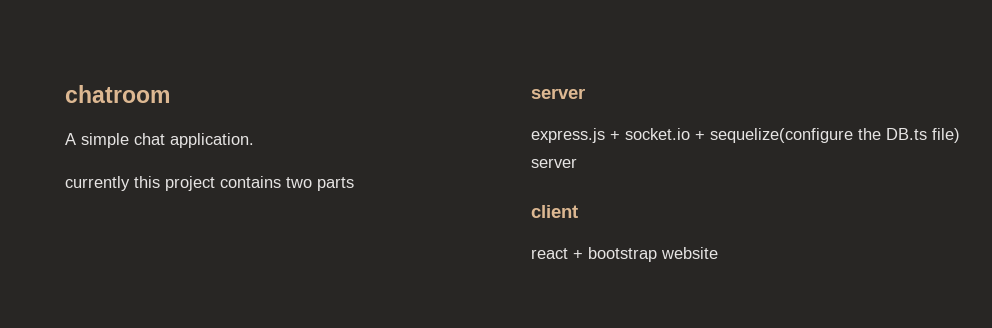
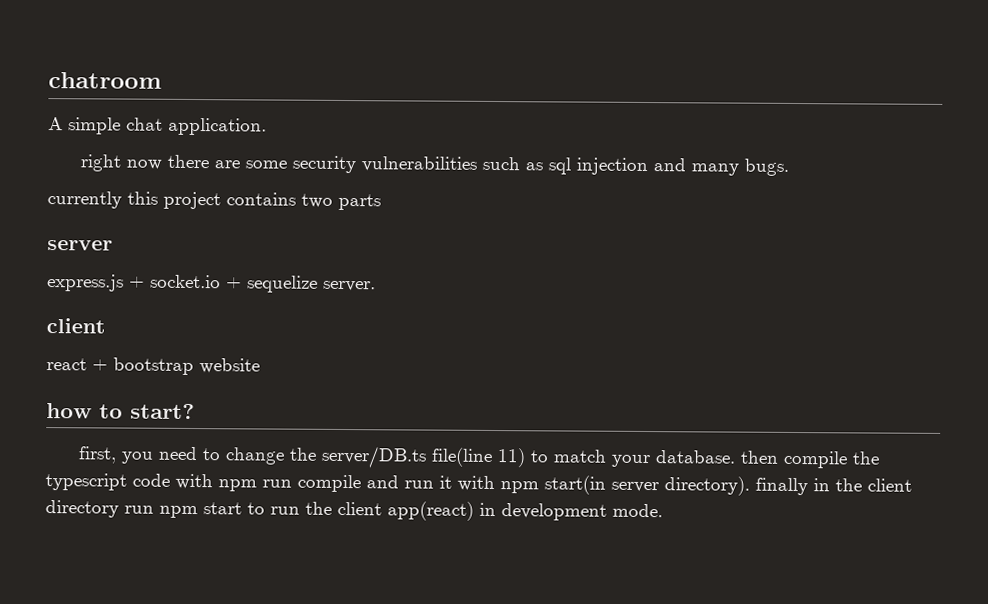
+ right now there are some security vulnerabilities such as sql injection and many bugs.
- express.js + socket.io + sequelize(configure the DB.ts file) server
+ express.js + socket.io + sequelize server.
+ how to start?
+ first, you need to change the server/DB.ts file(line 11) to match your database. then compile the typescript code with npm run compile and run it with npm start(in server directory). finally in the client directory run npm start to run the client app(react) in development mode.

